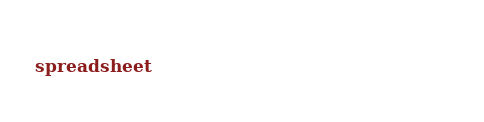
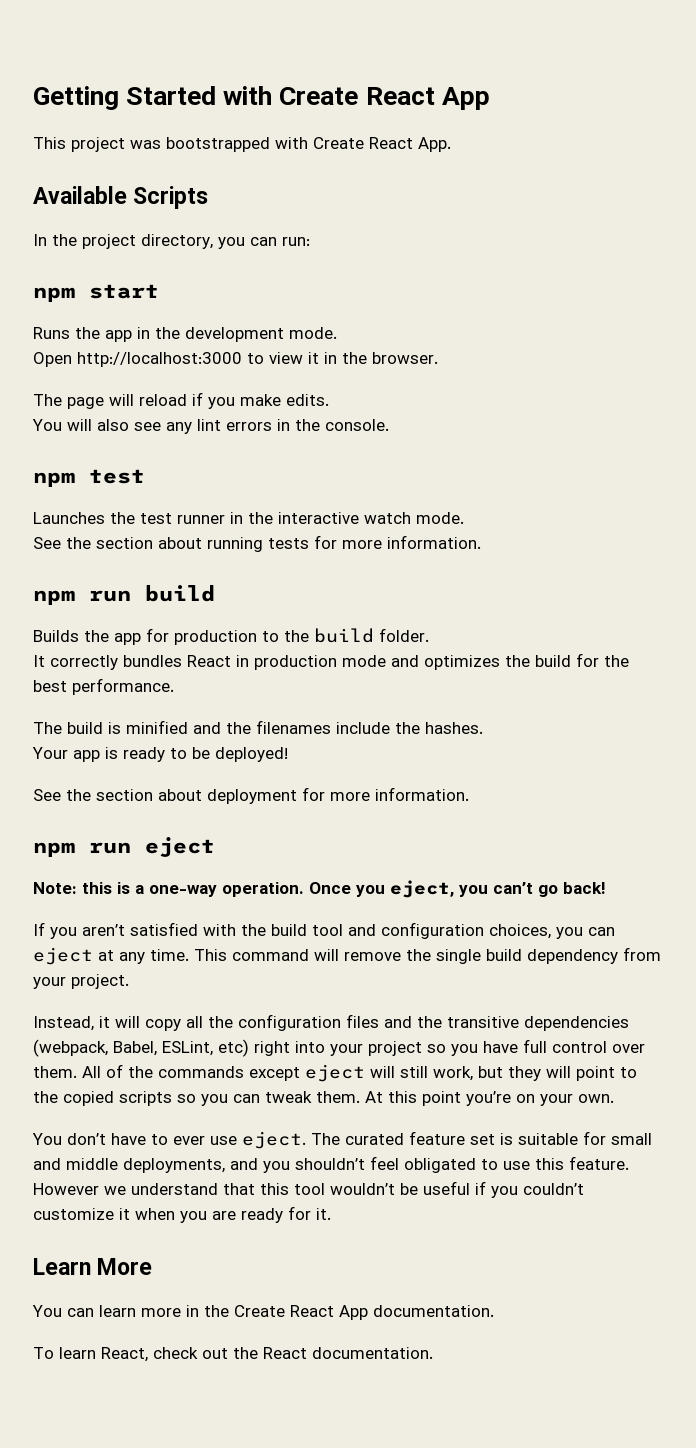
- spreadsheet
+ Getting Started with Create React App
+ This project was bootstrapped with Create React App.
+ Available Scripts
+ In the project directory, you can run:
+ npm start
+ Runs the app in the development mode.
+ Open http://localhost:3000 to view it in the browser.
+ The page will reload if you make edits.
+ You will also see any lint errors in the console.
+ npm test
+ Launches the test runner in the interactive watch mode.
+ See the section about running tests for more information.
+ npm run build
+ Builds the app for production to the build folder.
+ It correctly bundles React in production mode and optimizes the build for the best performance.
+ The build is minified and the filenames include the hashes.
+ Your app is ready to be deployed!
+ See the section about deployment for more information.
+ npm run eject
+ Note: this is a one-way operation. Once you eject, you can’t go back!
+ If you aren’t satisfied with the build tool and configuration choices, you can eject at any time. This command will remove the single build dependency from your project.
+ Instead, it will copy all the configuration files and the transitive dependencies (webpack, Babel, ESLint, etc) right into your project so you have full control over them. All of the commands except eject will still work, but they will point to the copied scripts so you can tweak them. At this point you’re on your own.
+ You don’t have to ever use eject. The curated feature set is suitable for small and middle deployments, and you shouldn’t feel obligated to use this feature. However we understand that this tool wouldn’t be useful if you couldn’t customize it when you are ready for it.
+ Learn More
+ You can learn more in the Create React App documentation.
+ To learn React, check out the React documentation.

